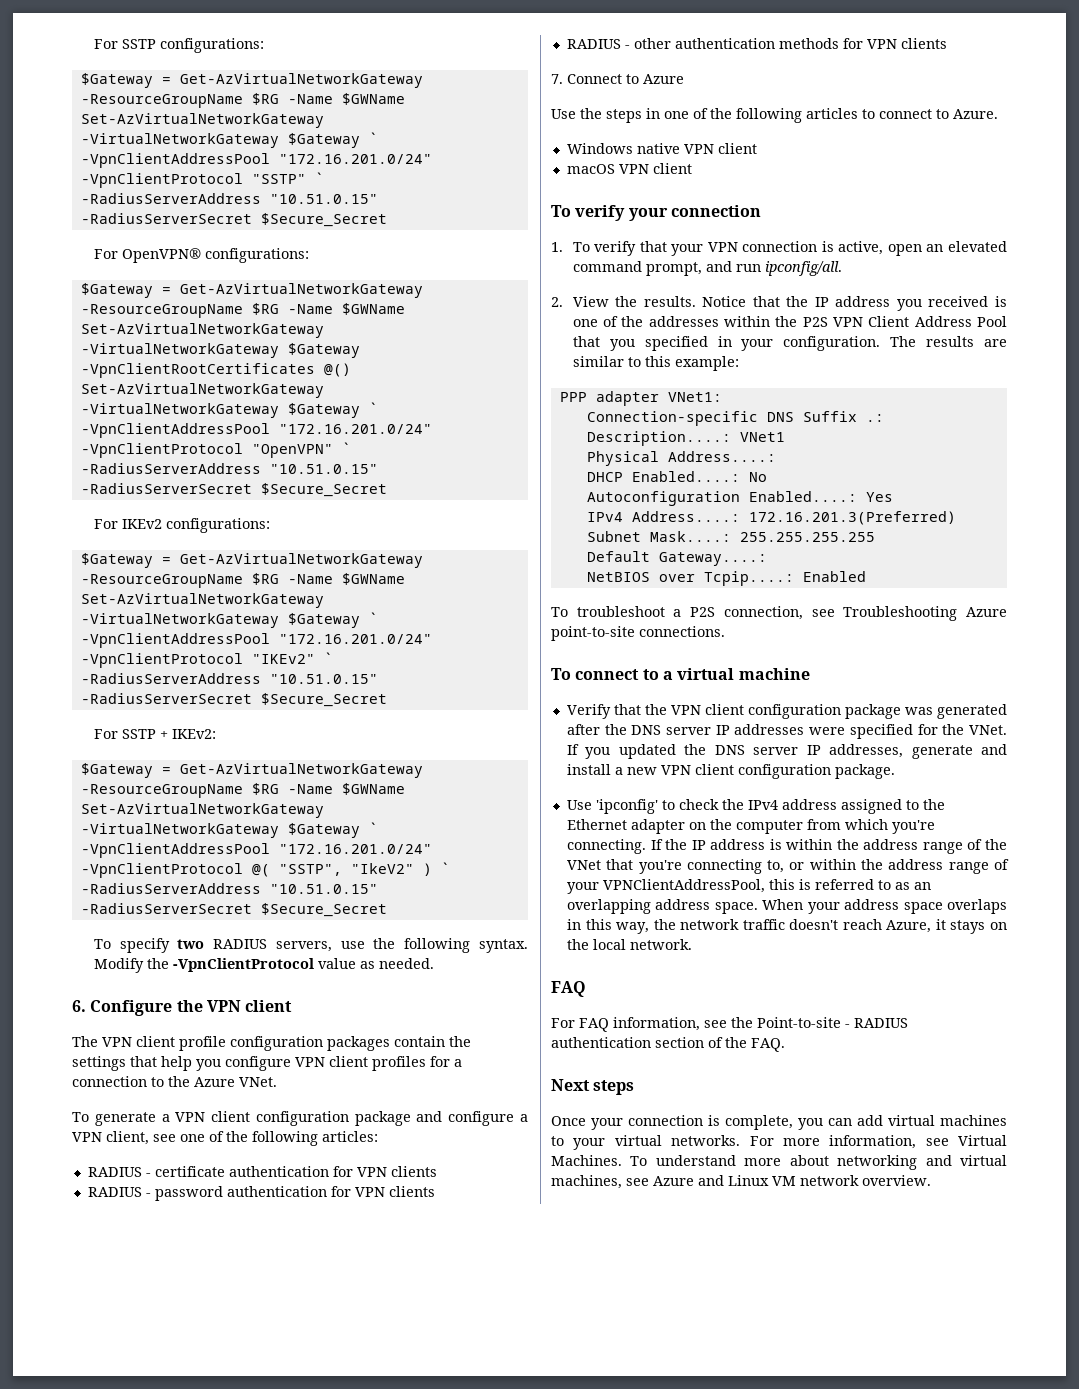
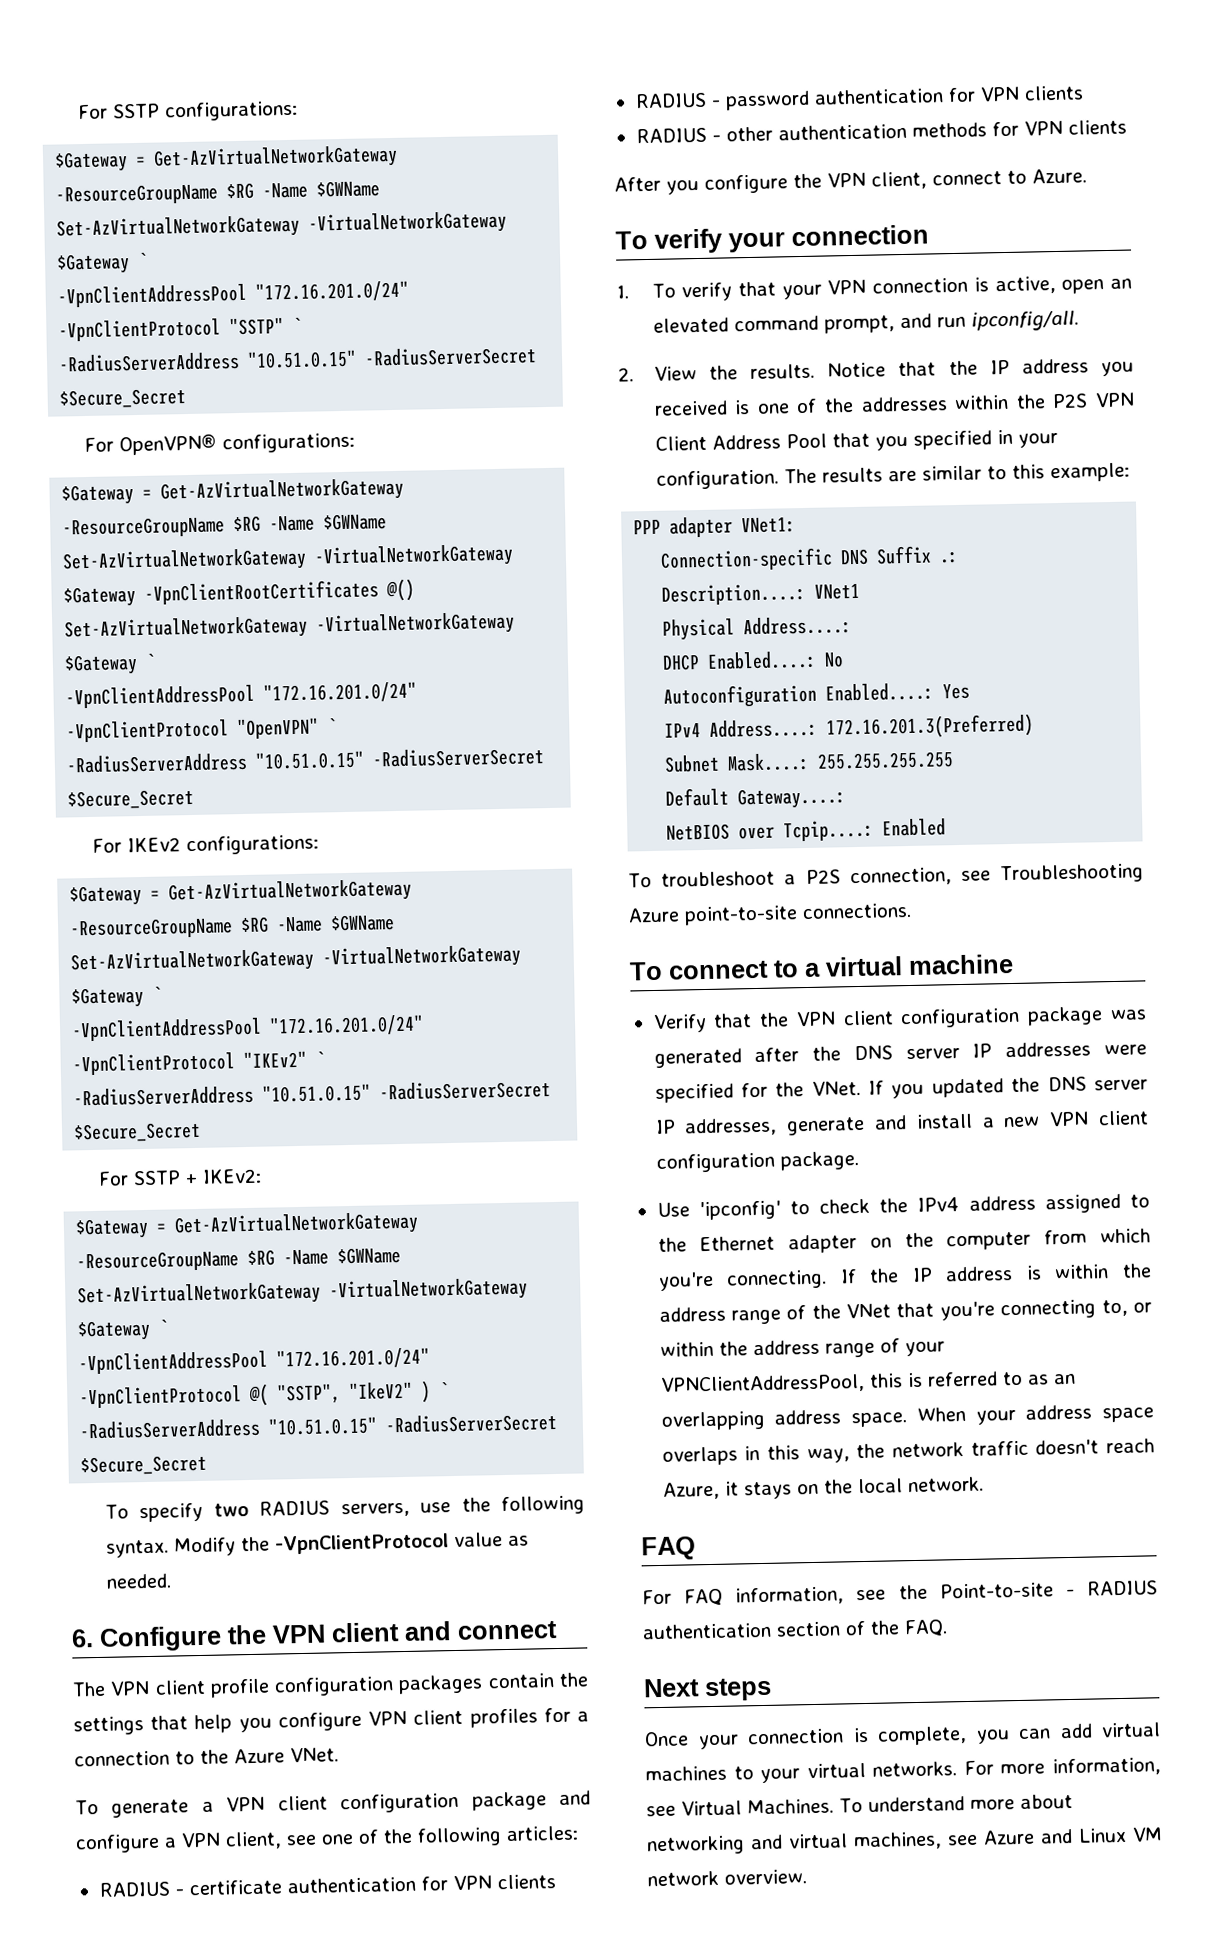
- 6. Configure the VPN client
+ 6. Configure the VPN client and connect
- 7. Connect to Azure
- Use the steps in one of the following articles to connect to Azure.
- Windows native VPN client
- macOS VPN client
+ After you configure the VPN client, connect to Azure.

